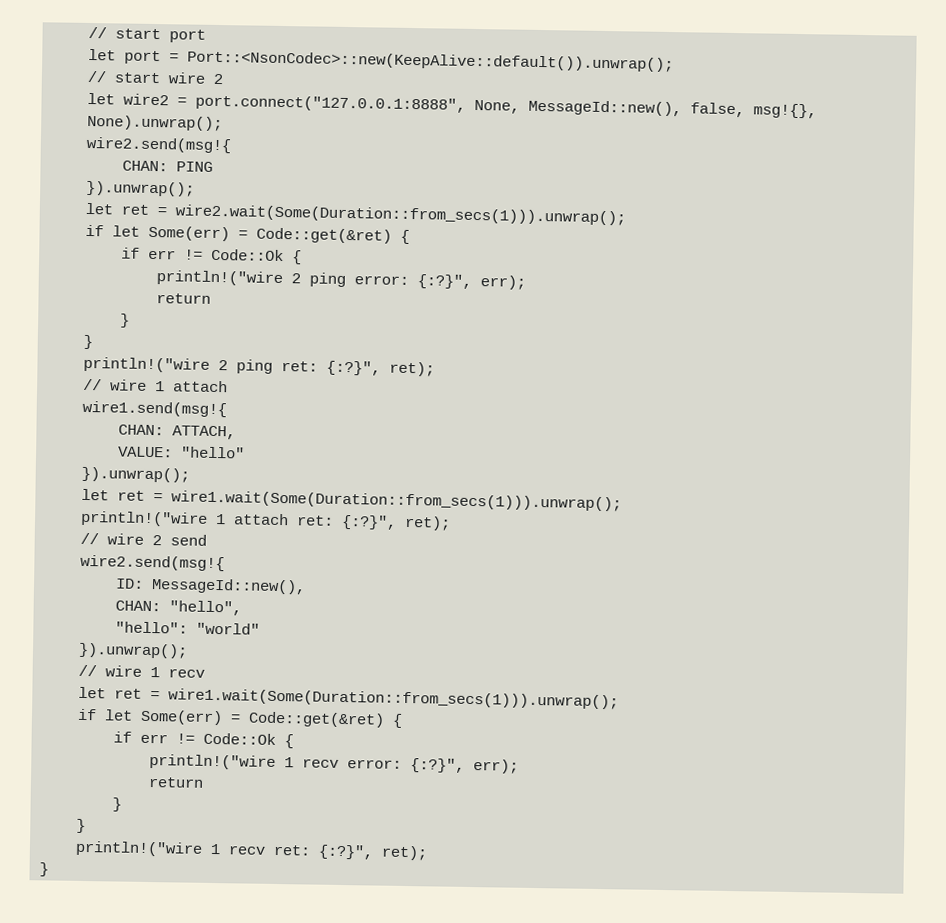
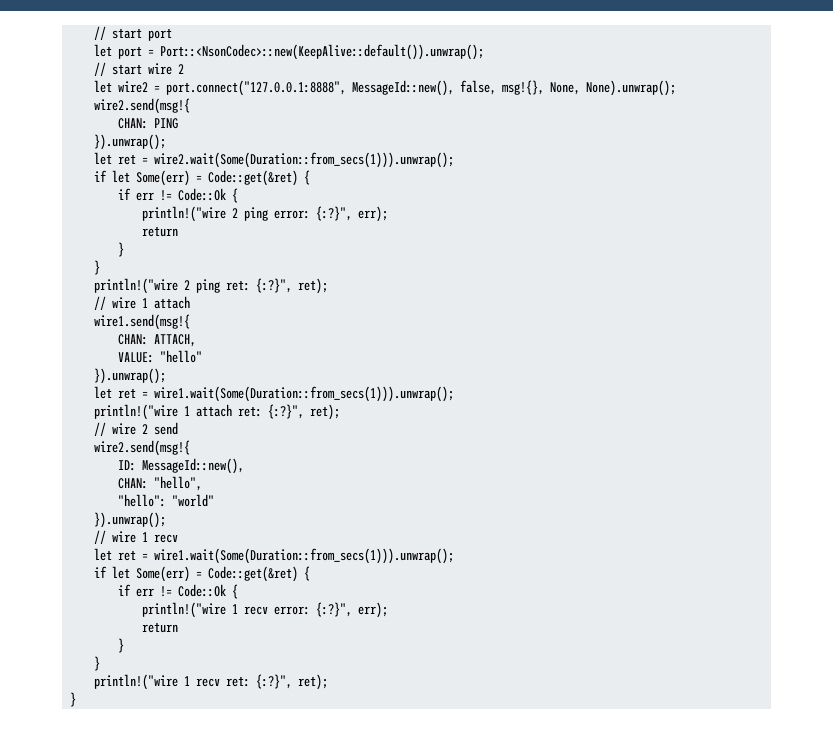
- let wire2 = port.connect("127.0.0.1:8888", None, MessageId::new(), false, msg!{}, None).unwrap();
+ let wire2 = port.connect("127.0.0.1:8888", MessageId::new(), false, msg!{}, None, None).unwrap();

